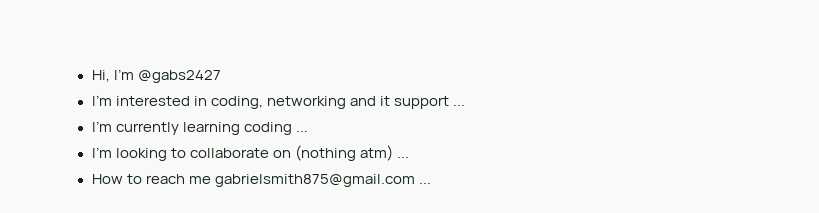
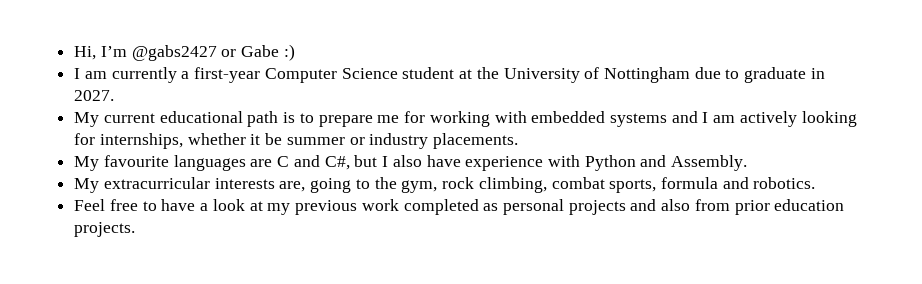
- Hi, I’m @gabs2427
- I’m interested in coding, networking and it support ...
- I’m currently learning coding ...
- I’m looking to collaborate on (nothing atm) ...
- How to reach me gabrielsmith875@gmail.com ...
+ Hi, I’m @gabs2427 or Gabe :)
+ I am currently a first-year Computer Science student at the University of Nottingham due to graduate in 2027.
+ My current educational path is to prepare me for working with embedded systems and I am actively looking for internships, whether it be summer or industry placements.
+ My favourite languages are C and C#, but I also have experience with Python and Assembly.
+ My extracurricular interests are, going to the gym, rock climbing, combat sports, formula and robotics.
+ Feel free to have a look at my previous work completed as personal projects and also from prior education projects.

